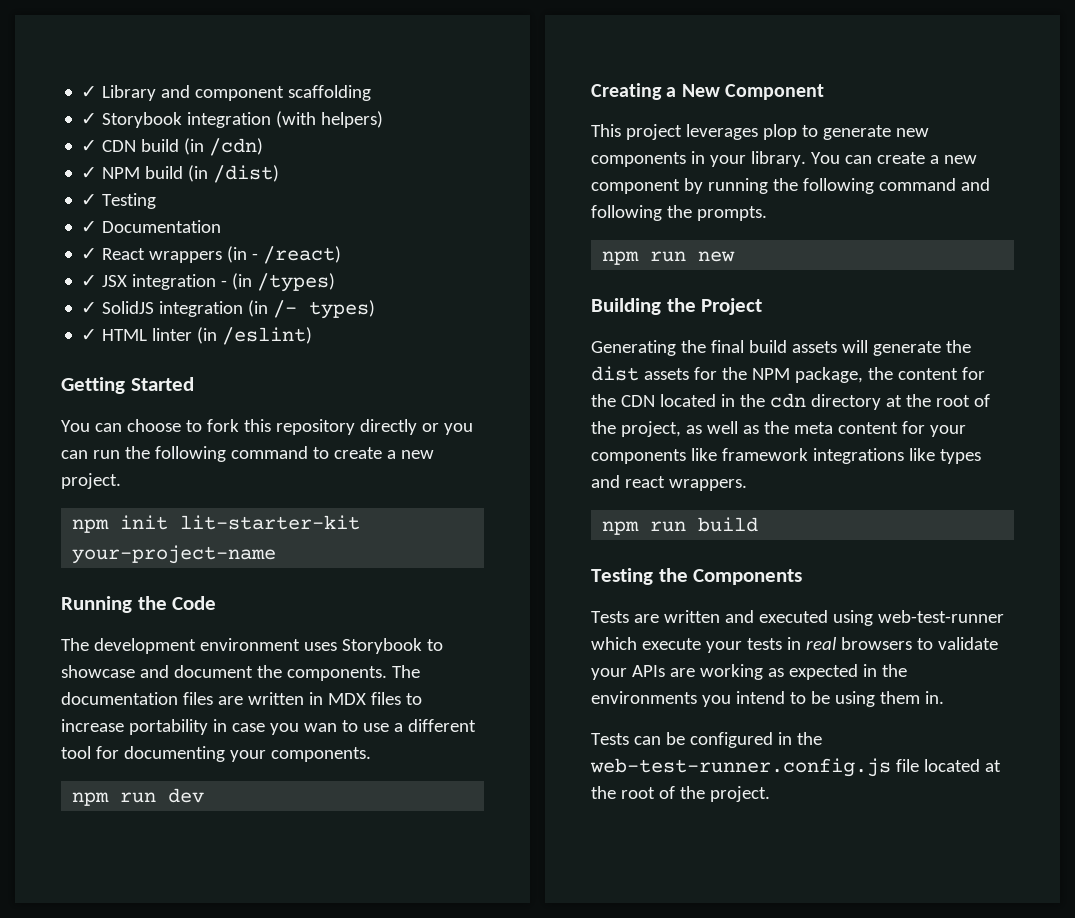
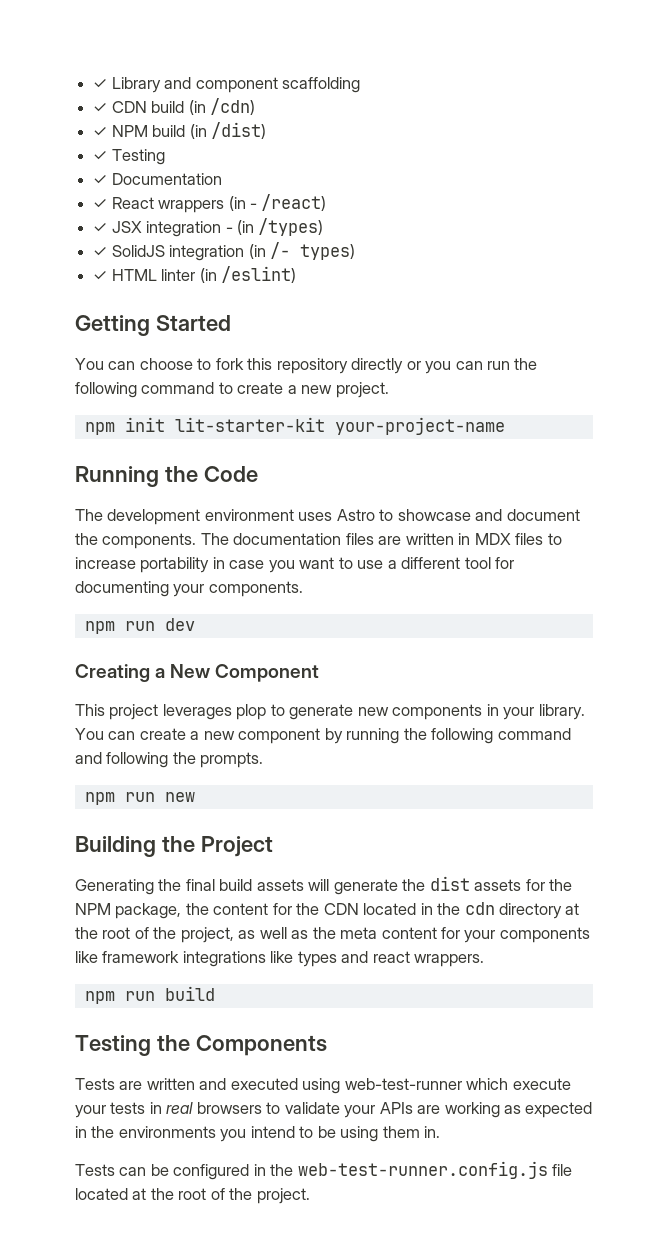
- ✓ Storybook integration (with helpers)
- The development environment uses Storybook to showcase and document the components.
+ The development environment uses Astro to showcase and document the components.
- The documentation files are written in MDX files to increase portability in case you wan to use a different tool for documenting your components.
+ The documentation files are written in MDX files to increase portability in case you want to use a different tool for documenting your components.

